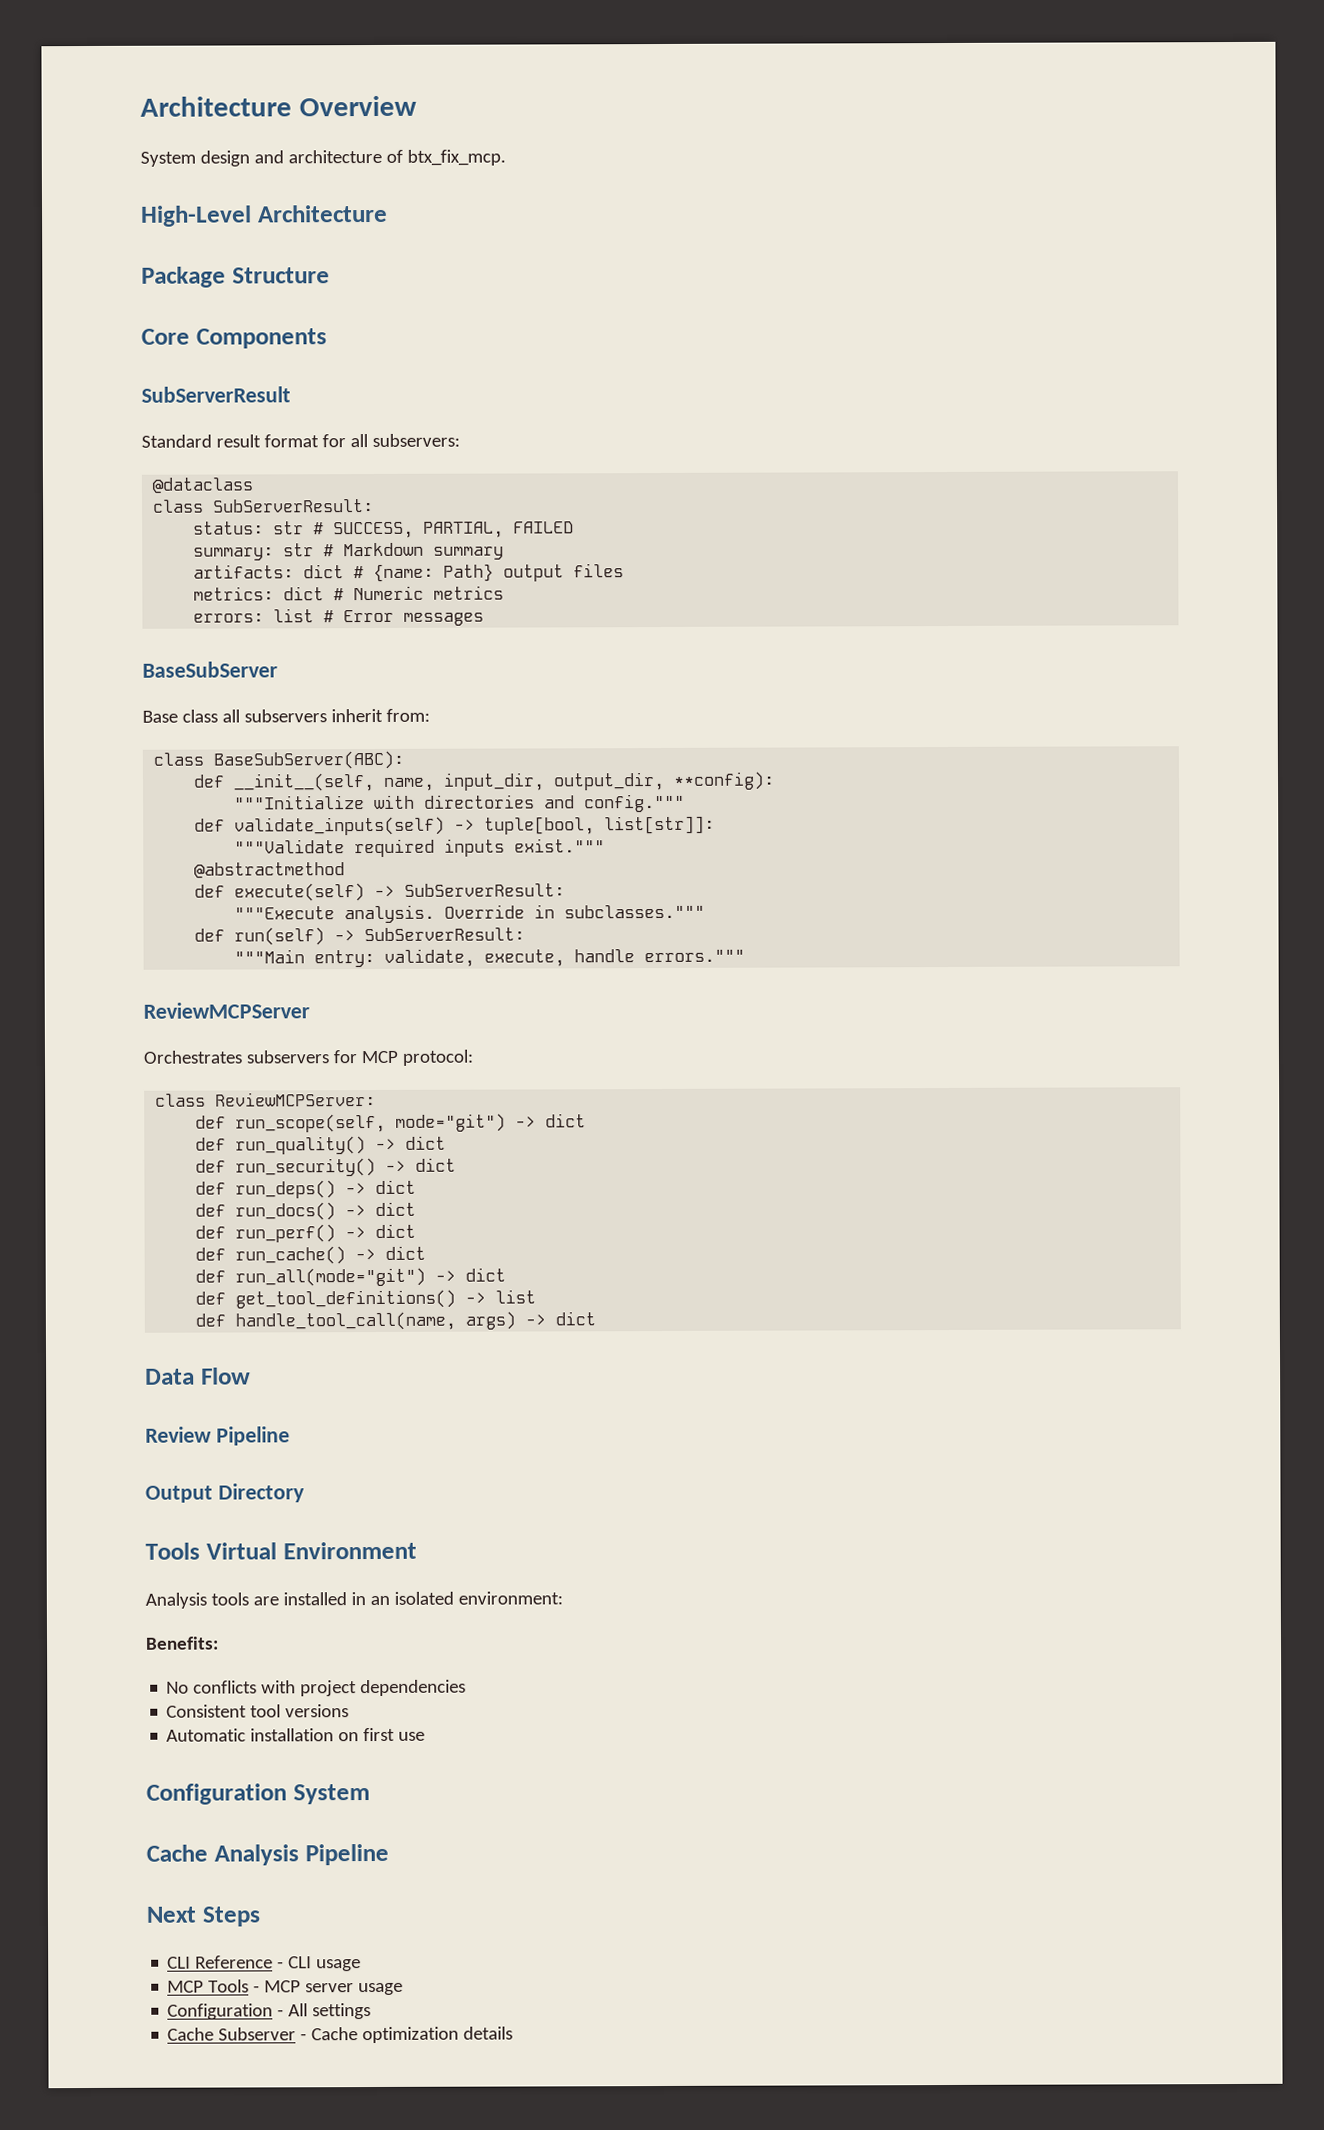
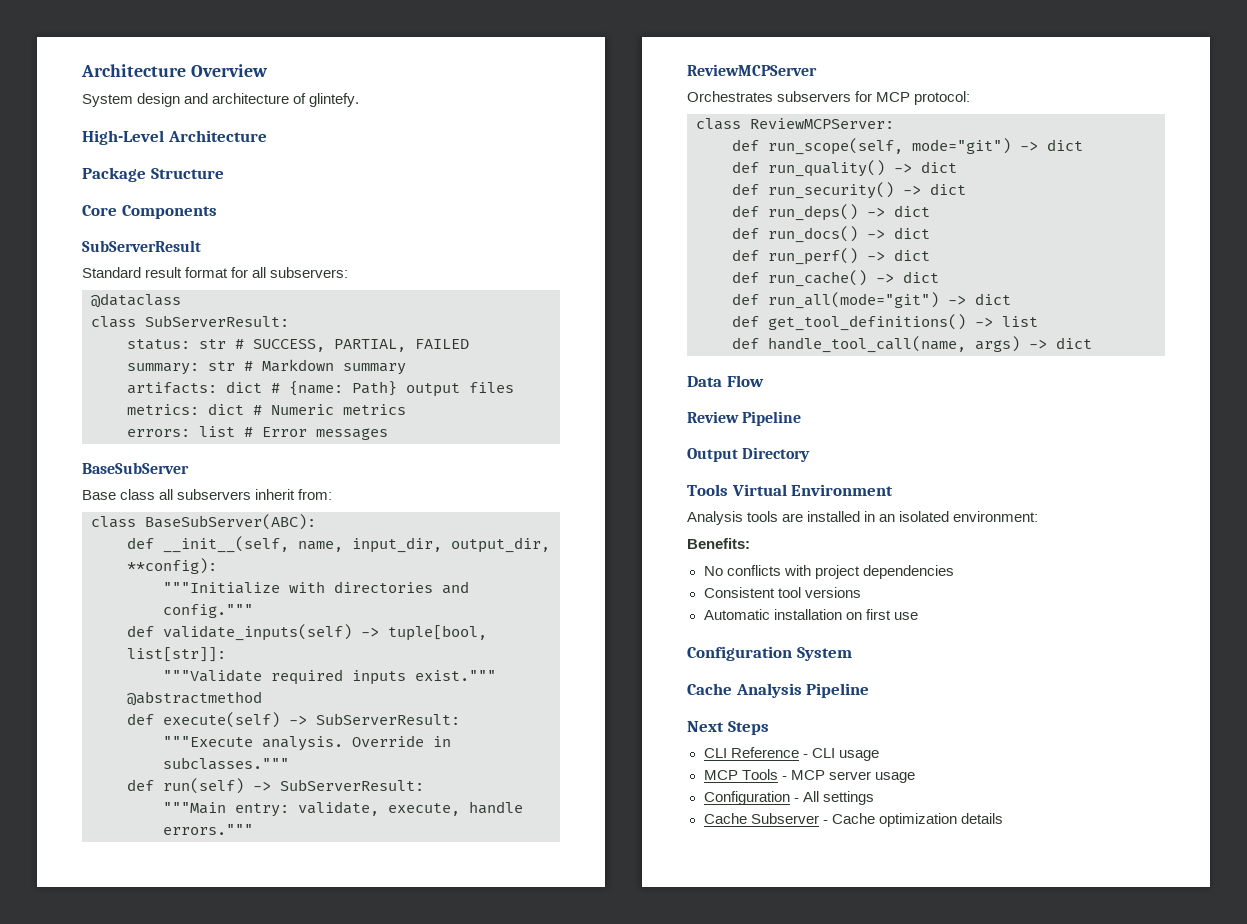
- System design and architecture of btx_fix_mcp.
+ System design and architecture of glintefy.

